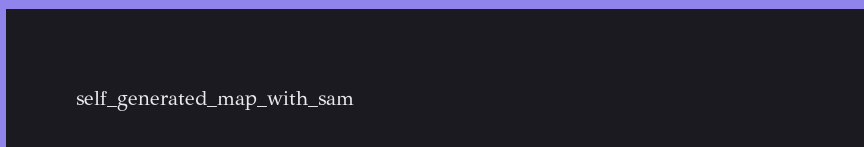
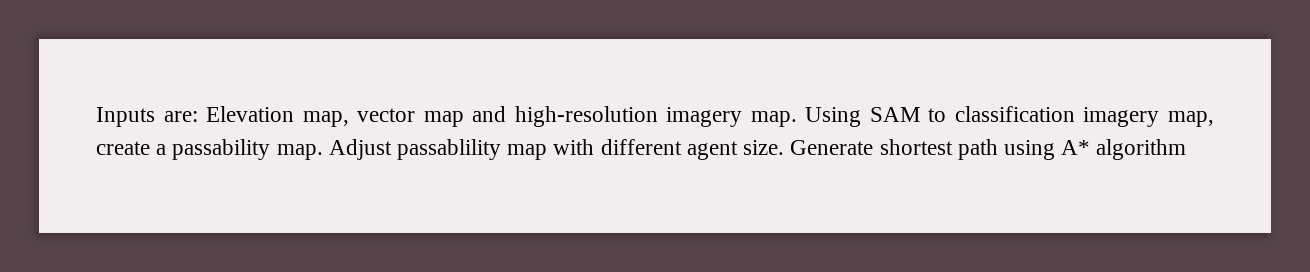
- self_generated_map_with_sam
+ Inputs are: Elevation map, vector map and high-resolution imagery map. Using SAM to classification imagery map, create a passability map. Adjust passablility map with different agent size. Generate shortest path using A* algorithm

